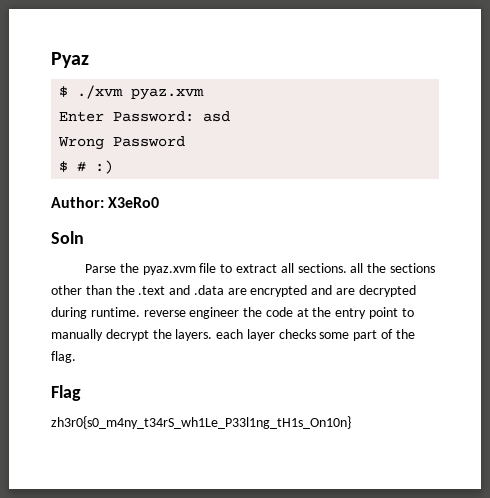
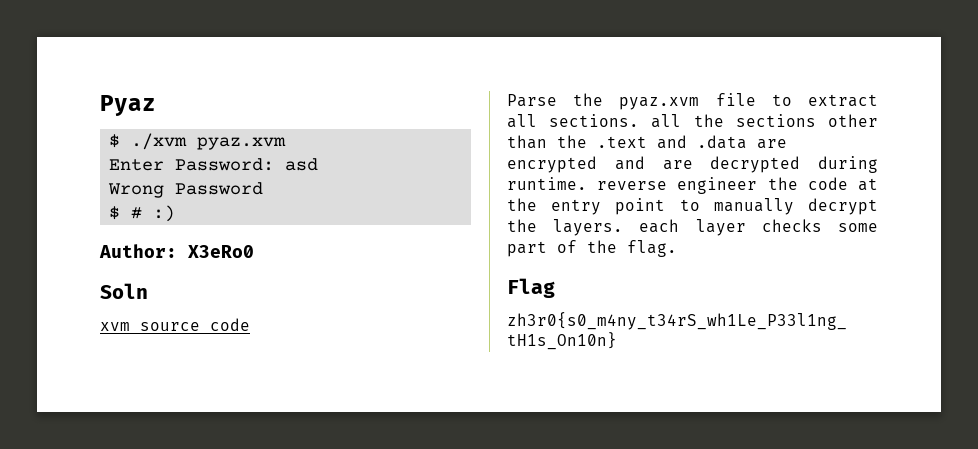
+ xvm source code

